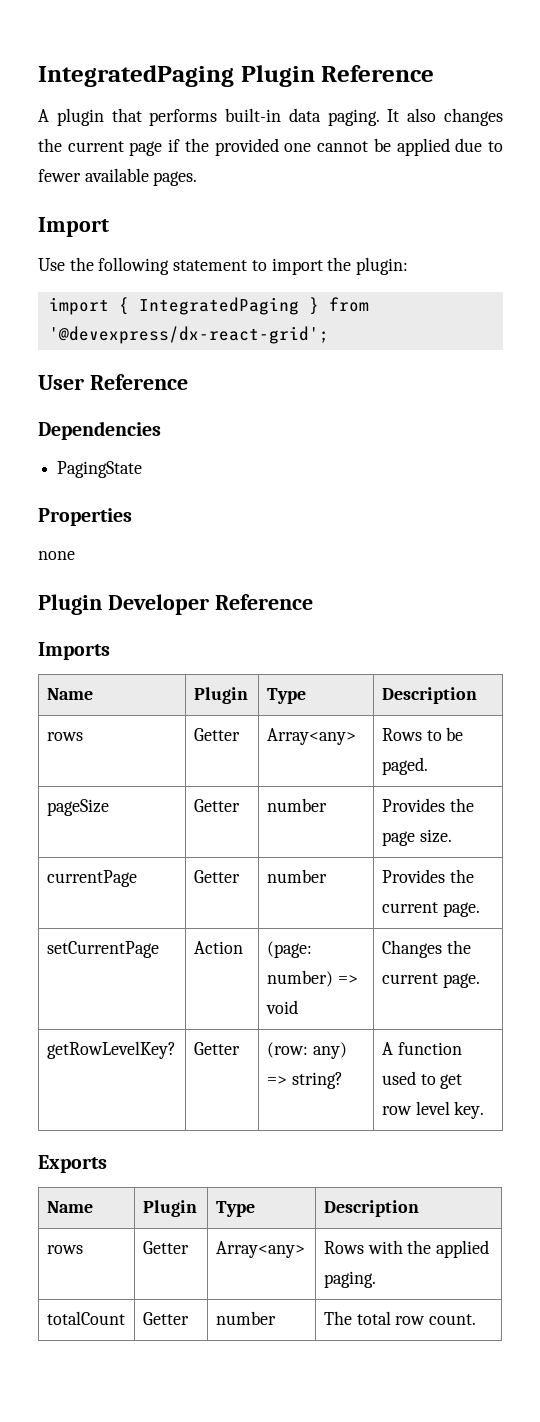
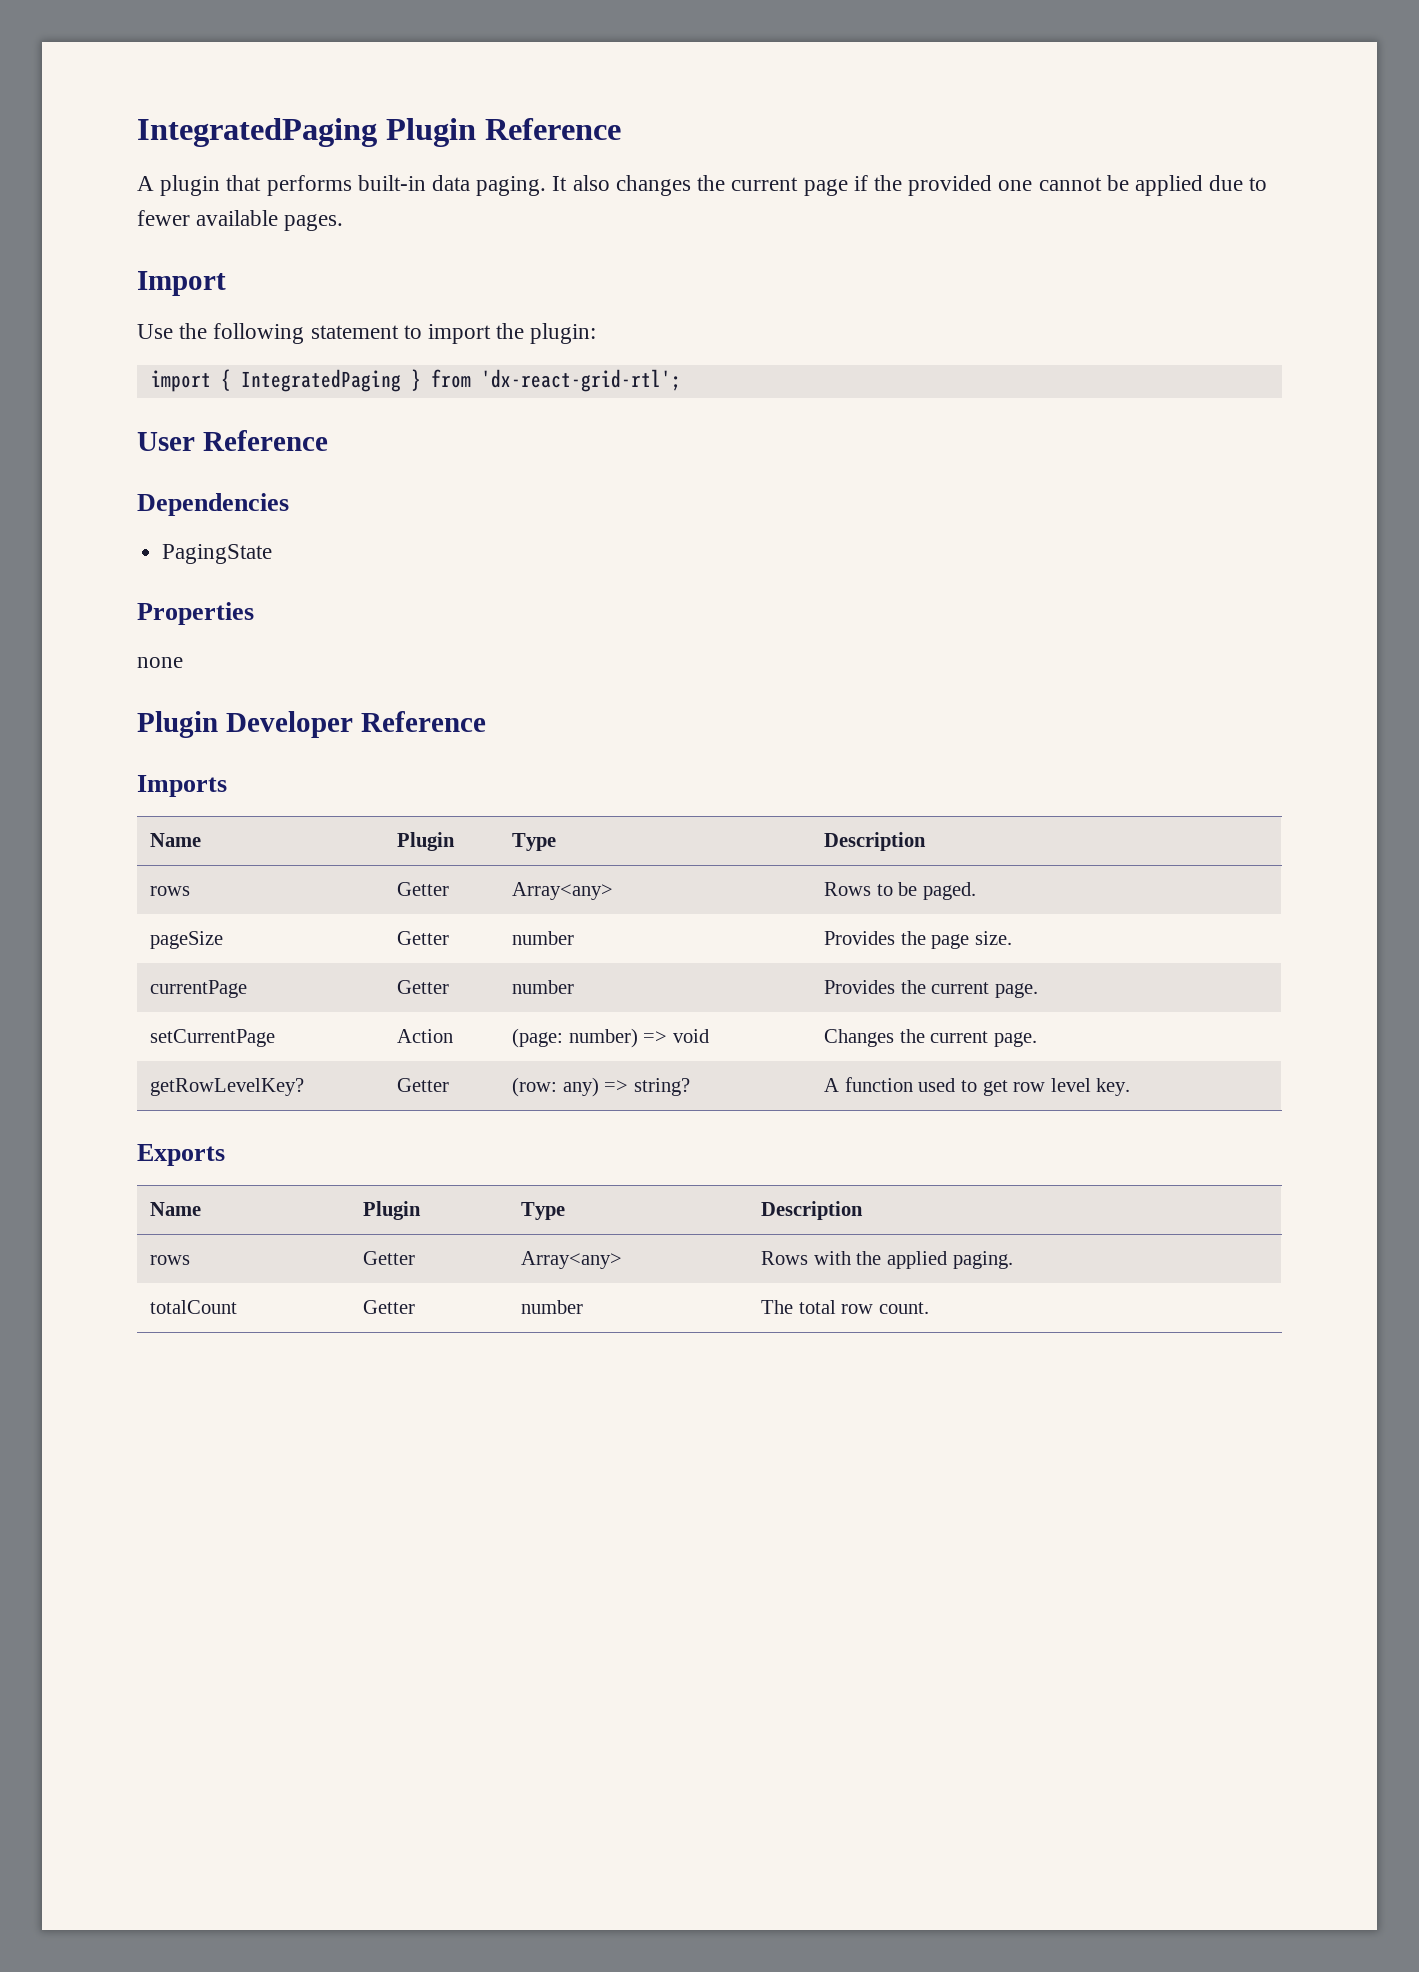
- import { IntegratedPaging } from '@devexpress/dx-react-grid';
+ import { IntegratedPaging } from 'dx-react-grid-rtl';

